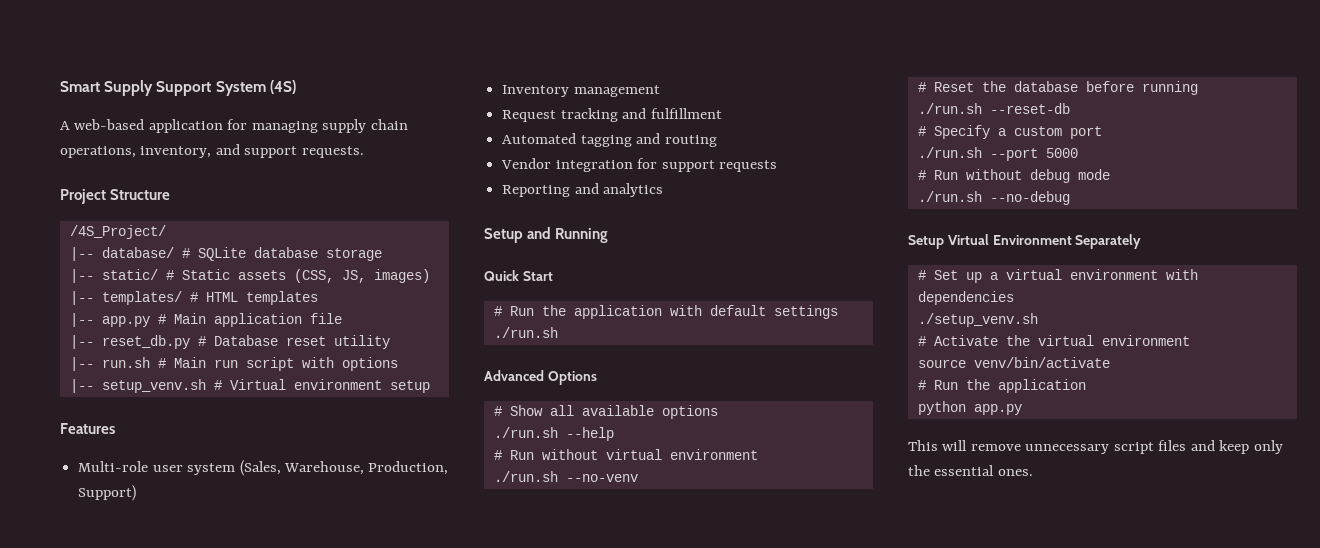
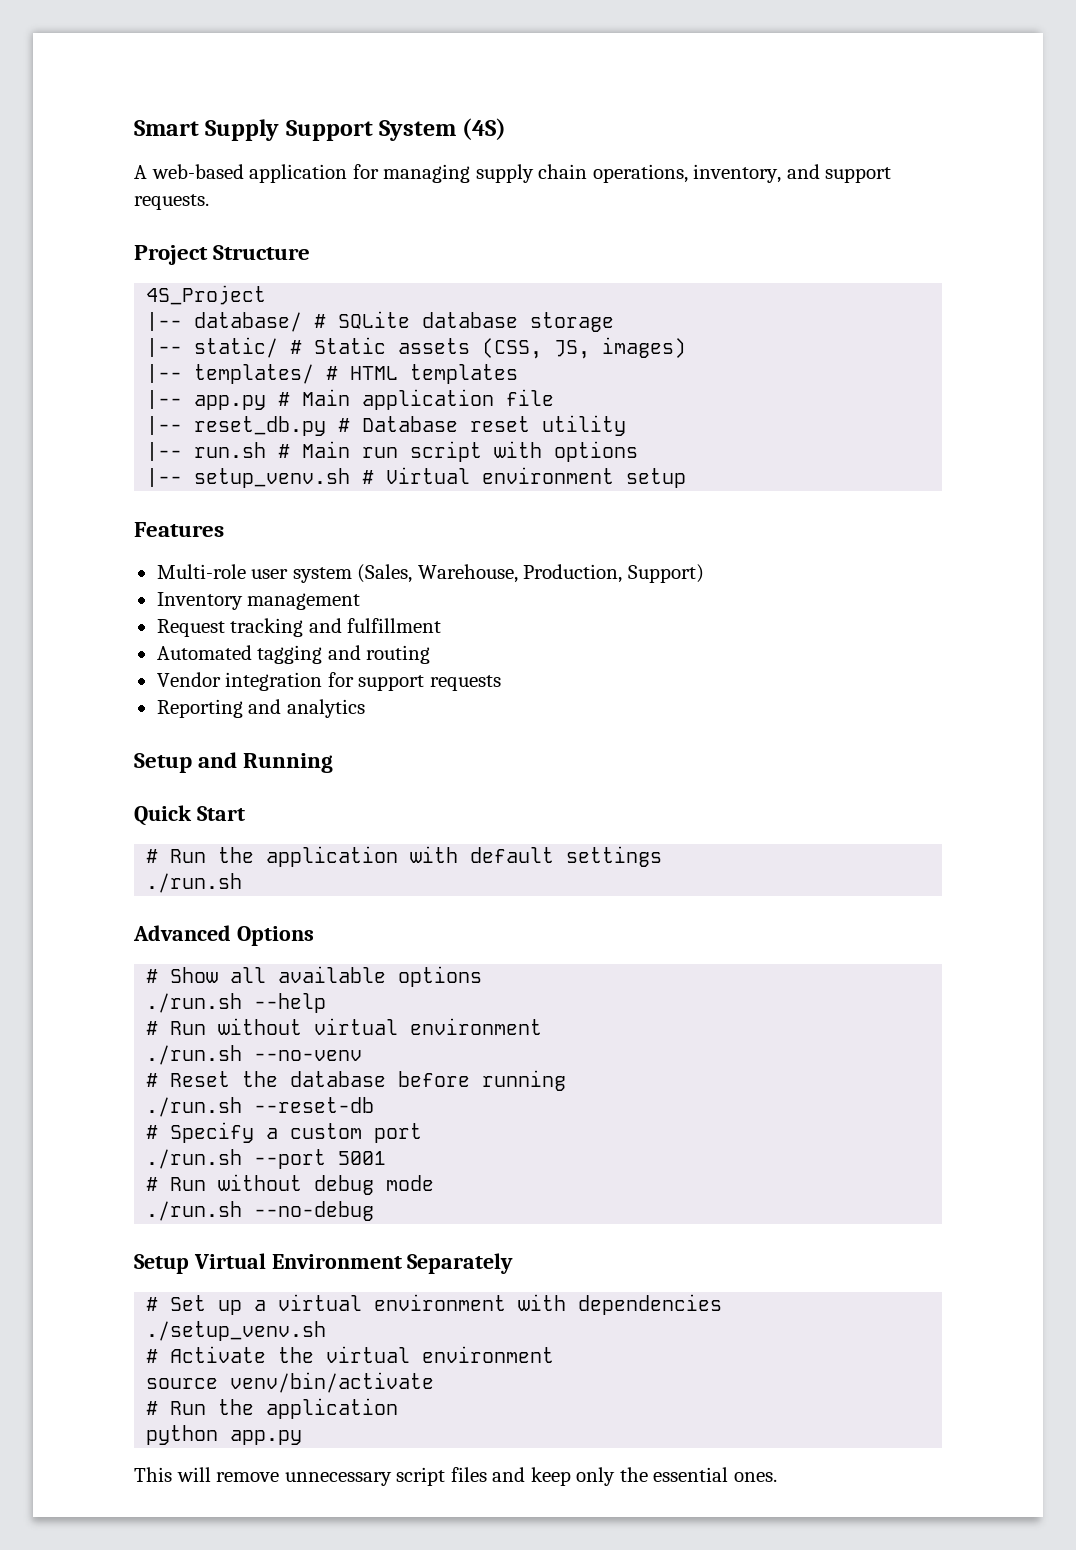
- /4S_Project/
+ 4S_Project
- ./run.sh --port 5000
+ ./run.sh --port 5001

